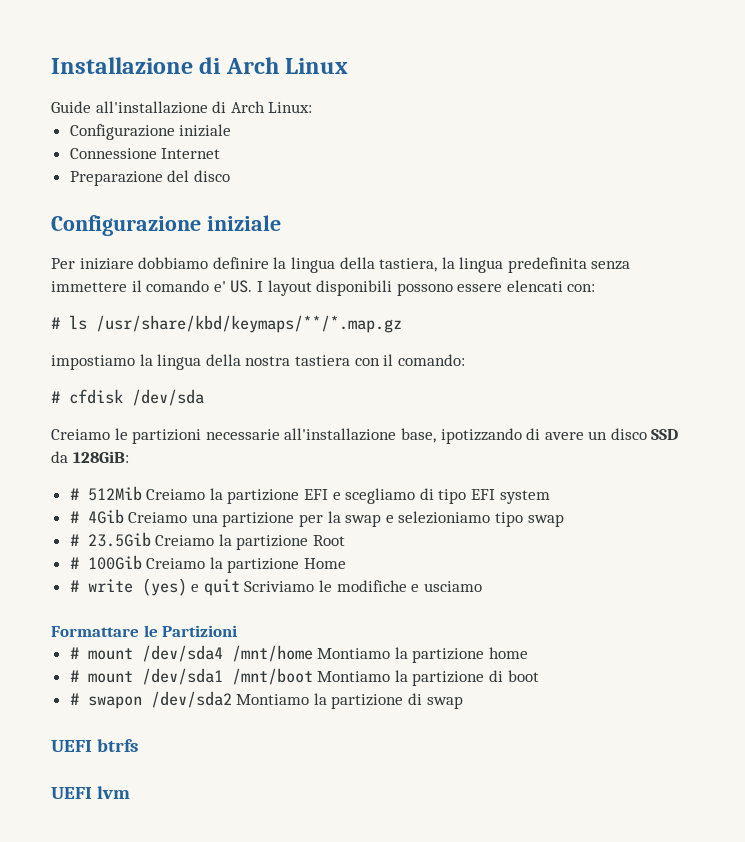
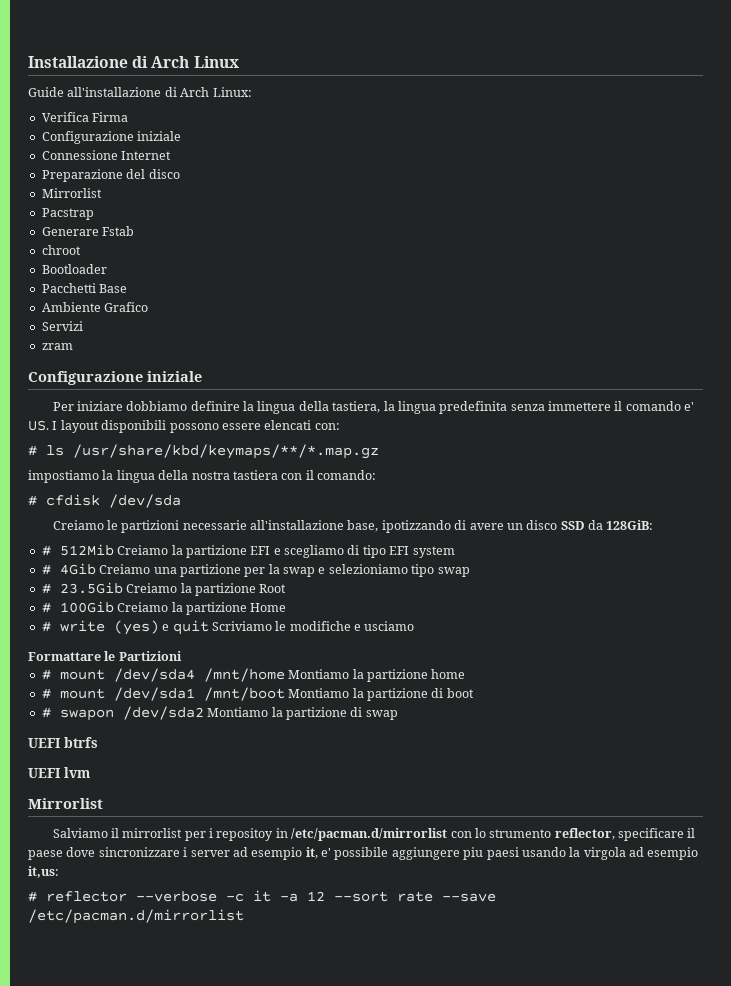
+ Verifica Firma
  Preparazione del disco
+ Mirrorlist
+ Pacstrap
+ Generare Fstab
+ chroot
+ Bootloader
+ Pacchetti Base
+ Ambiente Grafico
+ Servizi
+ zram
  UEFI lvm
+ Mirrorlist
+ Salviamo il mirrorlist per i repositoy in /etc/pacman.d/mirrorlist con lo strumento reflector, specificare il paese dove sincronizzare i server ad esempio it, e' possibile aggiungere piu paesi usando la virgola ad esempio it,us:
+ # reflector --verbose -c it -a 12 --sort rate --save /etc/pacman.d/mirrorlist

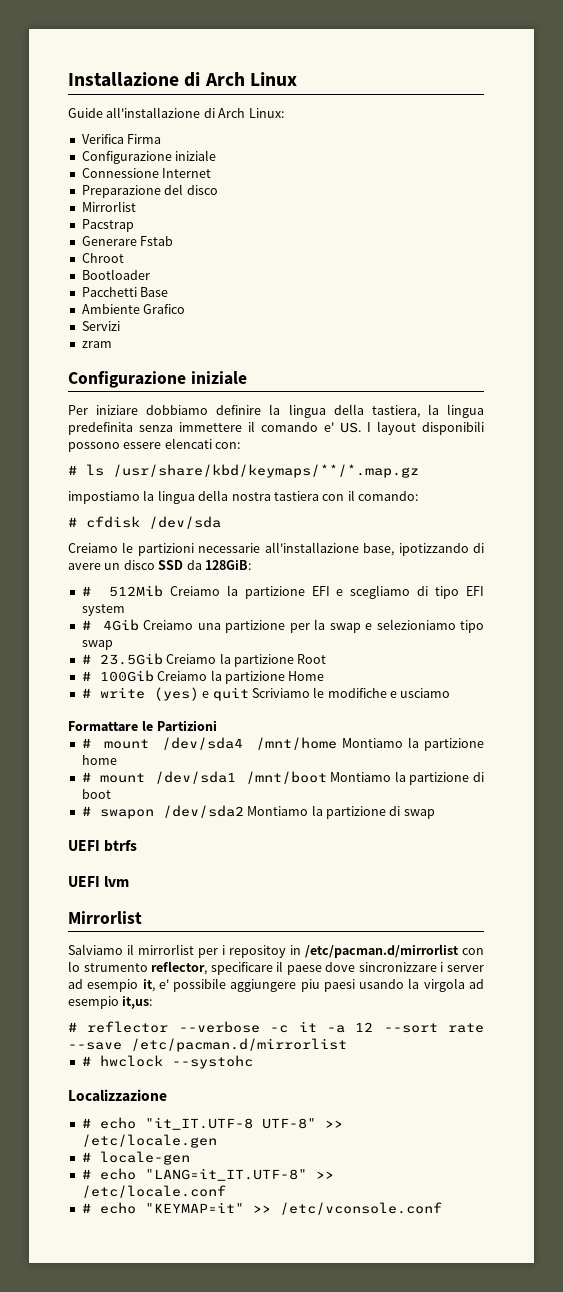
- chroot
+ Chroot
+ # hwclock --systohc
+ Localizzazione
+ # echo "it_IT.UTF-8 UTF-8" >> /etc/locale.gen
+ # locale-gen
+ # echo "LANG=it_IT.UTF-8" >> /etc/locale.conf
+ # echo "KEYMAP=it" >> /etc/vconsole.conf

